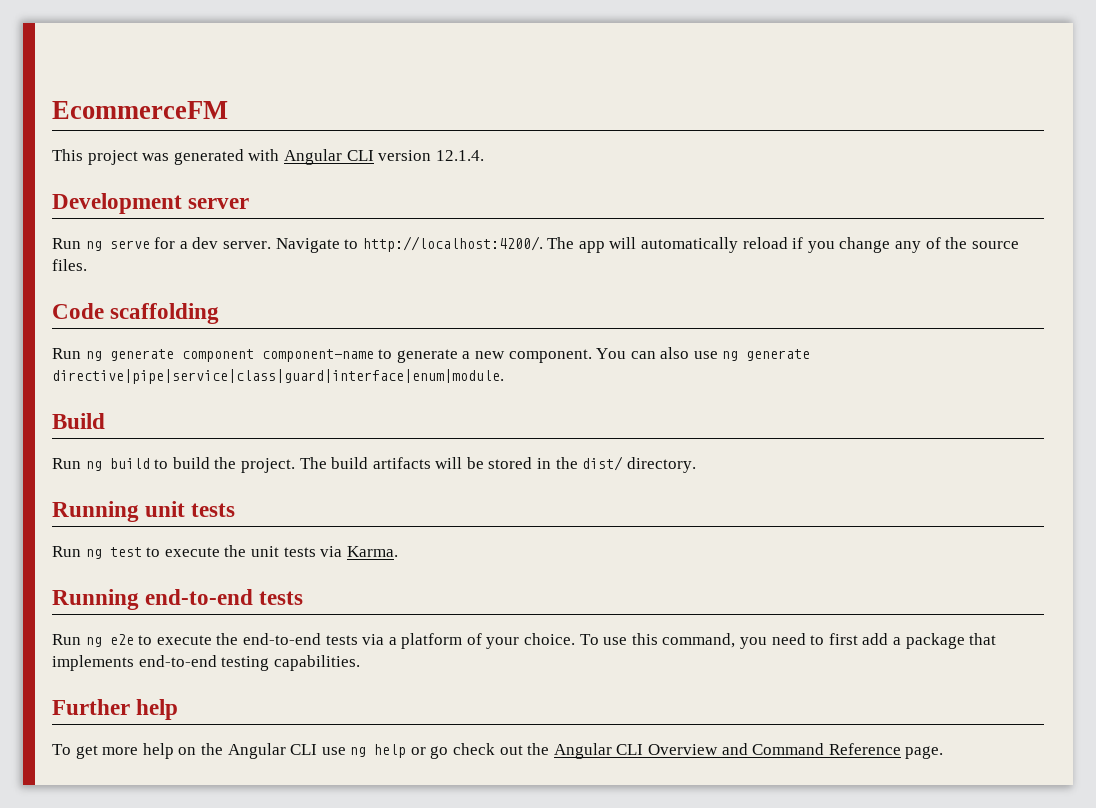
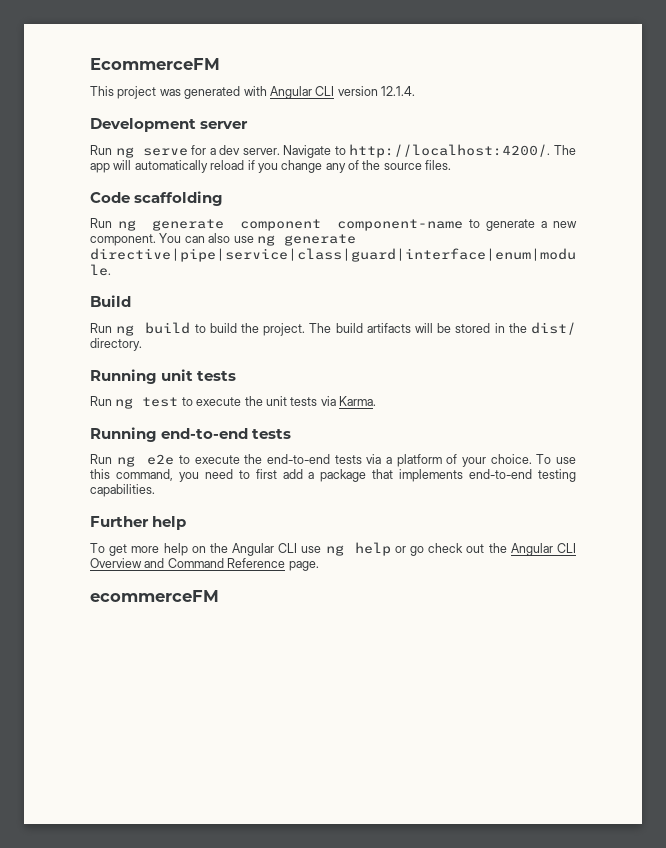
+ ecommerceFM

